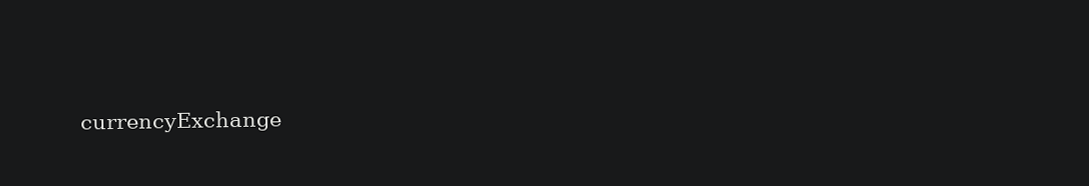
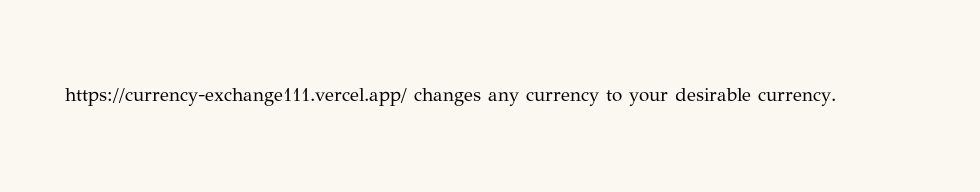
- currencyExchange
+ https://currency-exchange111.vercel.app/ changes any currency to your desirable currency.

